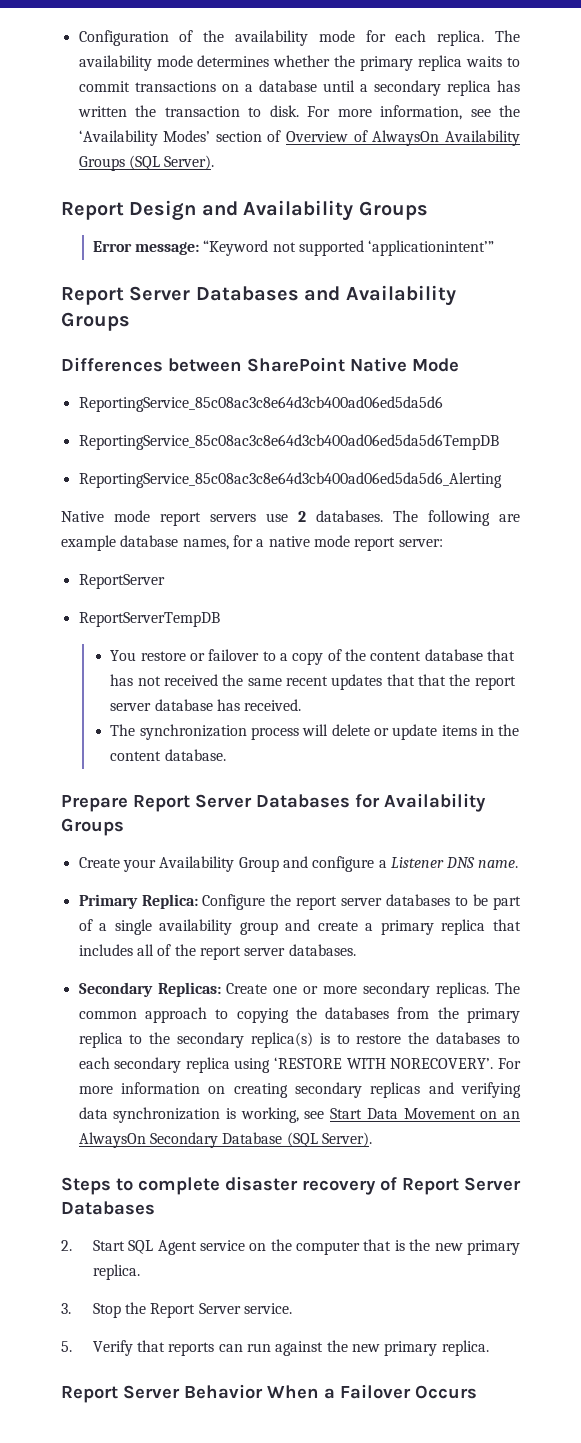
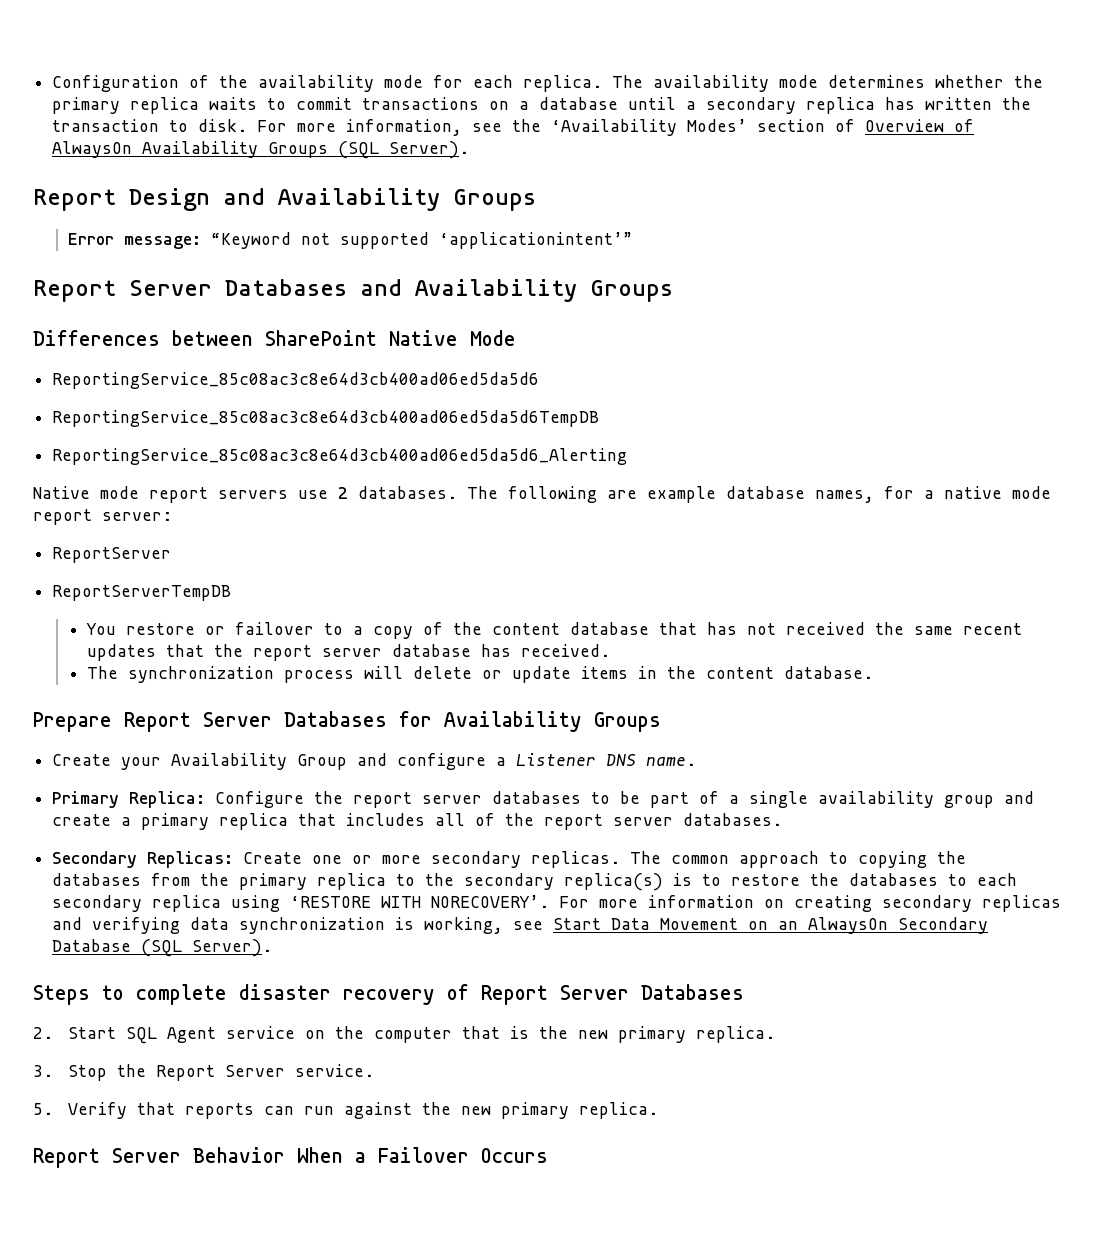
- You restore or failover to a copy of the content database that has not received the same recent updates that that the report server database has received.
+ You restore or failover to a copy of the content database that has not received the same recent updates that the report server database has received.

